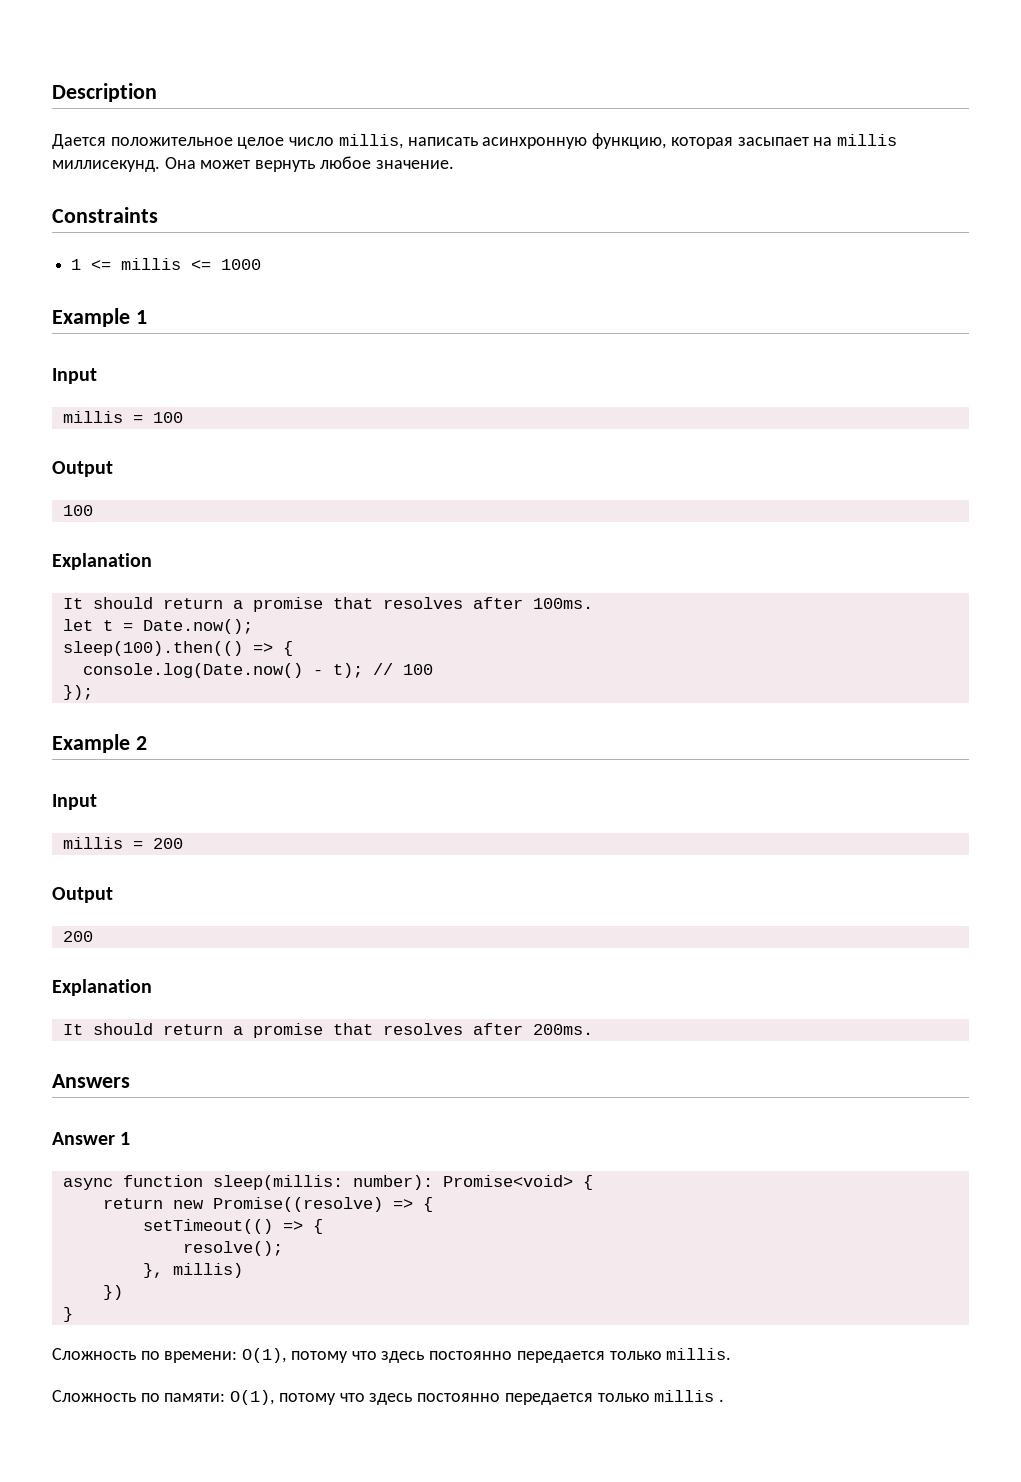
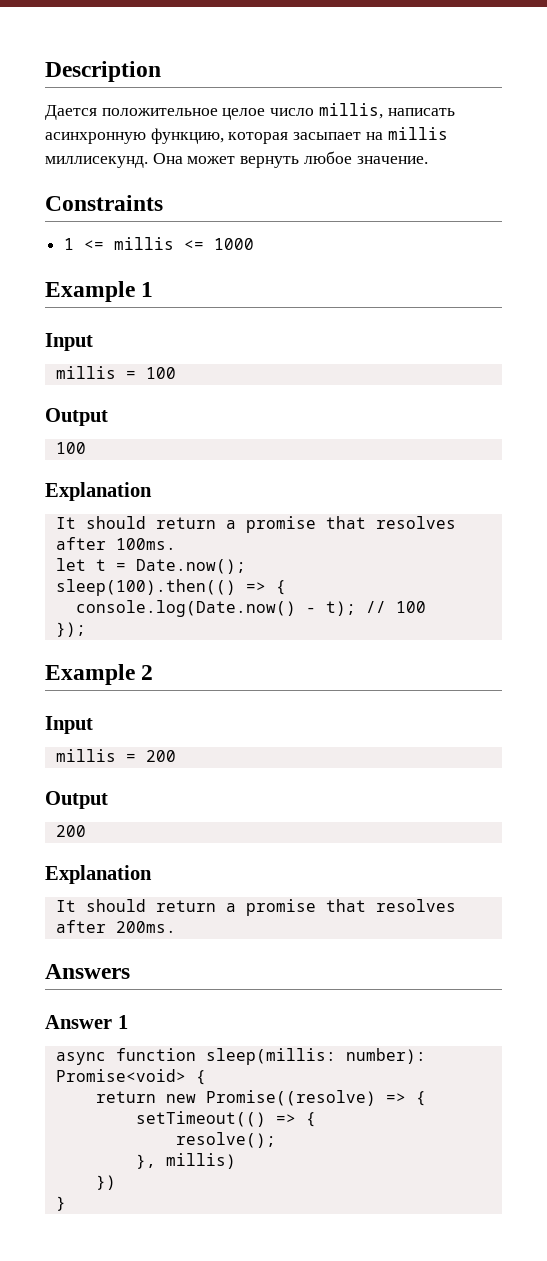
- Сложность по времени: O(1), потому что здесь постоянно передается только millis.
- Сложность по памяти: O(1), потому что здесь постоянно передается только millis .

